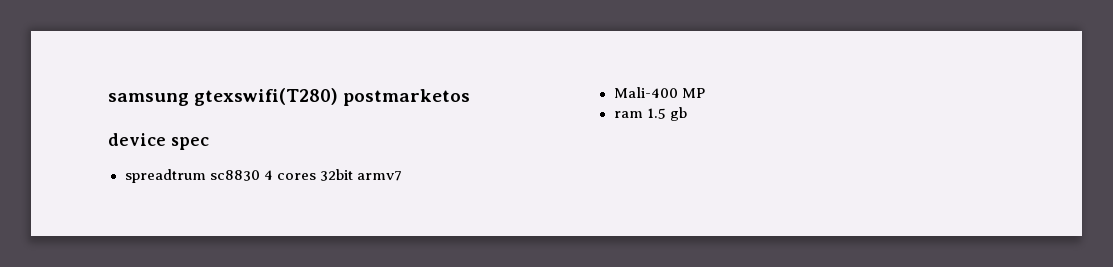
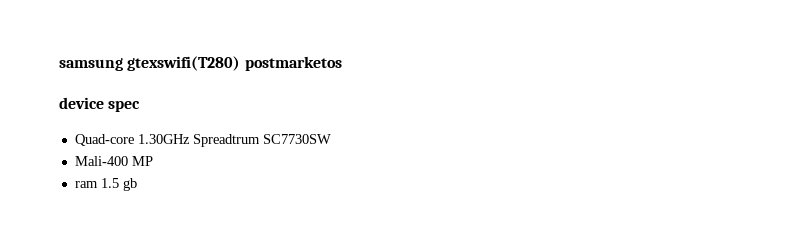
- spreadtrum sc8830 4 cores 32bit armv7
+ Quad-core 1.30GHz Spreadtrum SC7730SW

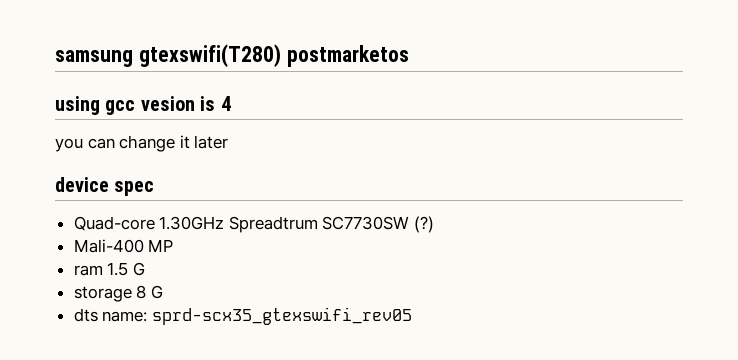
+ using gcc vesion is 4
+ you can change it later
- Quad-core 1.30GHz Spreadtrum SC7730SW
+ Quad-core 1.30GHz Spreadtrum SC7730SW (?)
- ram 1.5 gb
+ ram 1.5 G
+ storage 8 G
+ dts name: sprd-scx35_gtexswifi_rev05

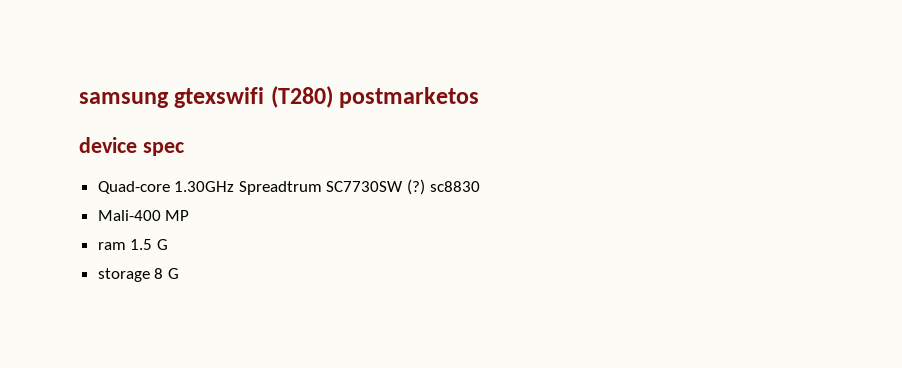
- samsung gtexswifi(T280) postmarketos
+ samsung gtexswifi (T280) postmarketos
- using gcc vesion is 4
- you can change it later
- Quad-core 1.30GHz Spreadtrum SC7730SW (?)
+ Quad-core 1.30GHz Spreadtrum SC7730SW (?) sc8830
- dts name: sprd-scx35_gtexswifi_rev05

